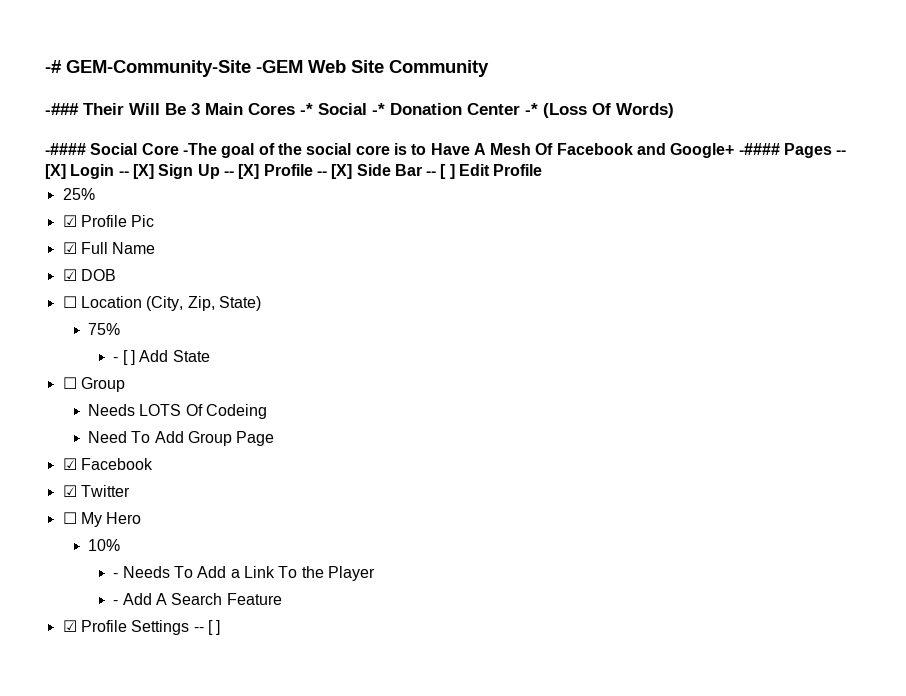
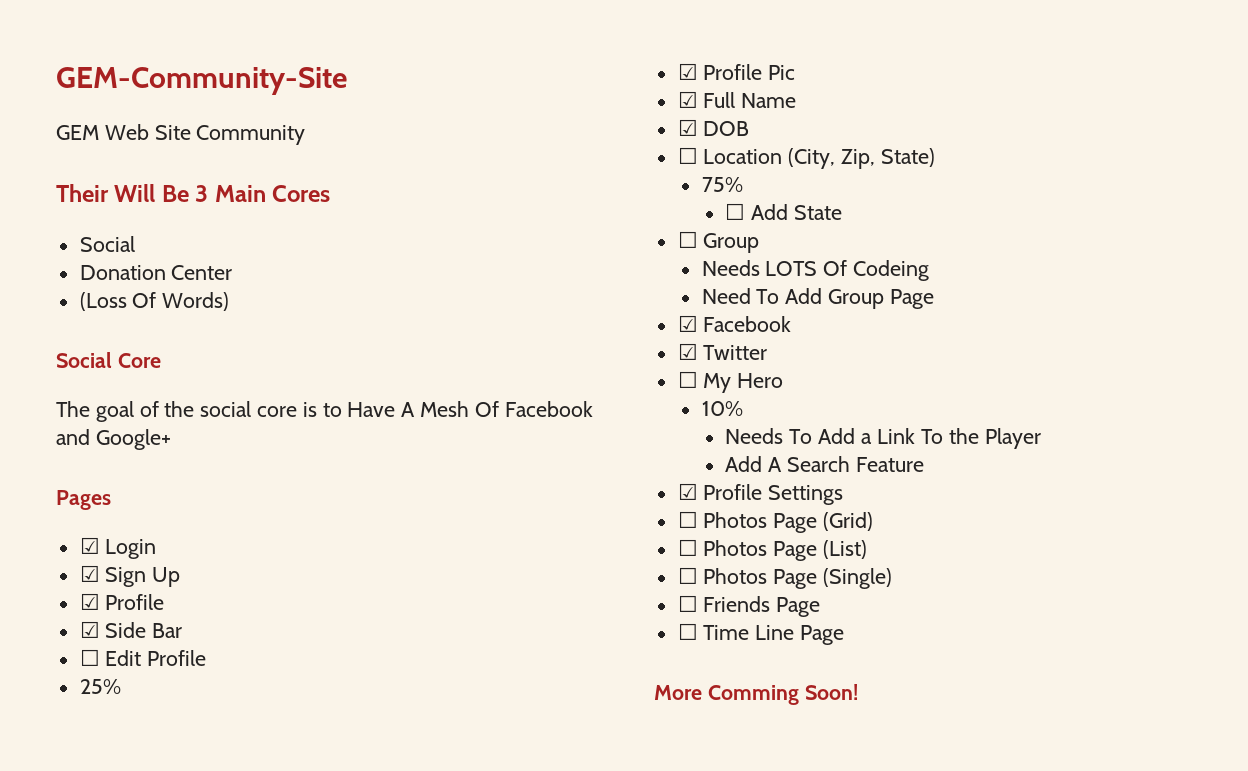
- -# GEM-Community-Site -GEM Web Site Community
+ GEM-Community-Site
+ GEM Web Site Community
- -### Their Will Be 3 Main Cores -* Social -* Donation Center -* (Loss Of Words)
+ Their Will Be 3 Main Cores
+ Social
+ Donation Center
+ (Loss Of Words)
- -#### Social Core -The goal of the social core is to Have A Mesh Of Facebook and Google+ -#### Pages -- [X] Login -- [X] Sign Up -- [X] Profile -- [X] Side Bar -- [ ] Edit Profile
+ Social Core
+ The goal of the social core is to Have A Mesh Of Facebook and Google+
+ Pages
+ ☑ Login
+ ☑ Sign Up
+ ☑ Profile
+ ☑ Side Bar
+ ☐ Edit Profile
- - [ ] Add State
+ ☐ Add State
- - Needs To Add a Link To the Player
+ Needs To Add a Link To the Player
- - Add A Search Feature
+ Add A Search Feature
- ☑ Profile Settings -- [ ]
+ ☑ Profile Settings
+ ☐ Photos Page (Grid)
+ ☐ Photos Page (List)
+ ☐ Photos Page (Single)
+ ☐ Friends Page
+ ☐ Time Line Page
+ More Comming Soon!

